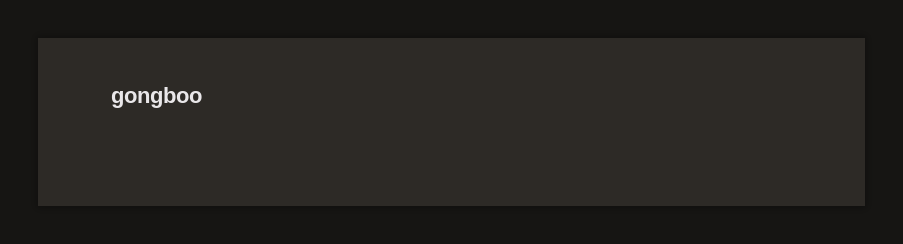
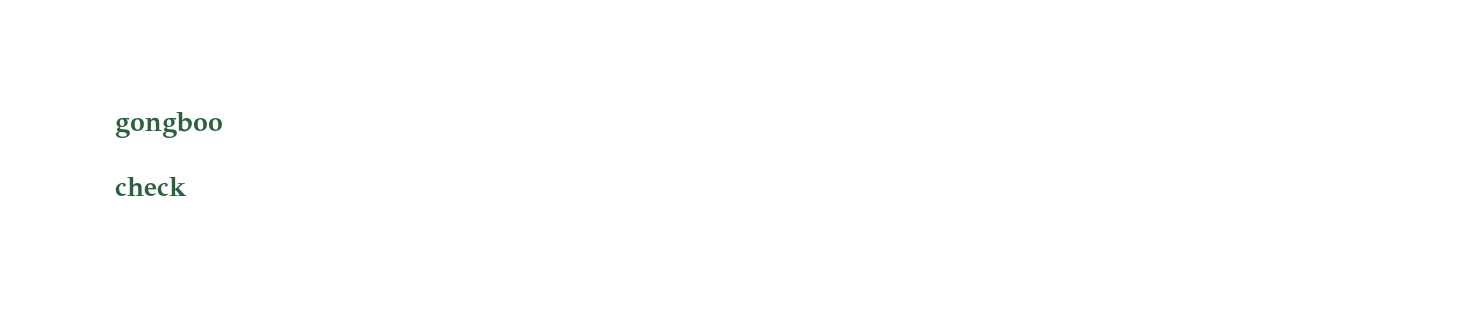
+ check

